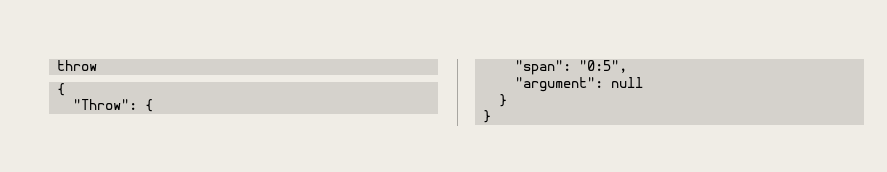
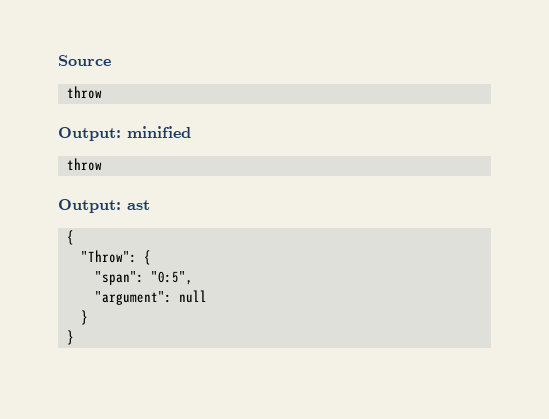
+ Source
  throw
+ Output: minified
+ throw
+ Output: ast

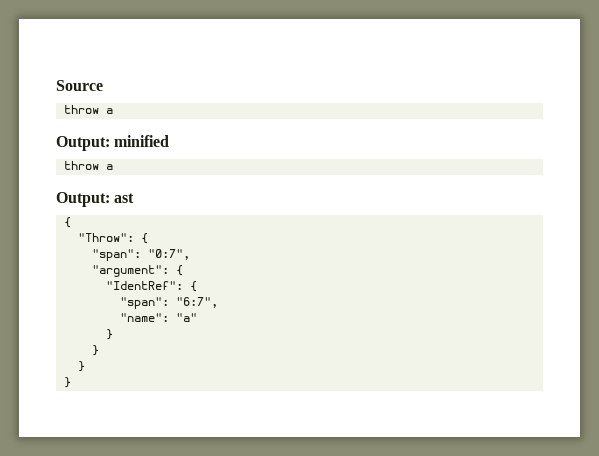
  Source
- throw
+ throw a
  Output: minified
- throw
+ throw a
- "span": "0:5",
+ "span": "0:7",
- "argument": null
+ "argument": {
+ "IdentRef": {
+ "span": "6:7",
+ "name": "a"
+ }
+ }

